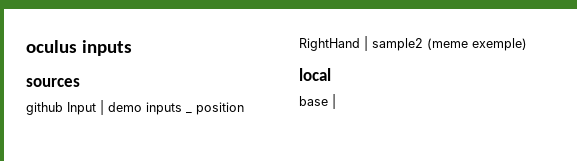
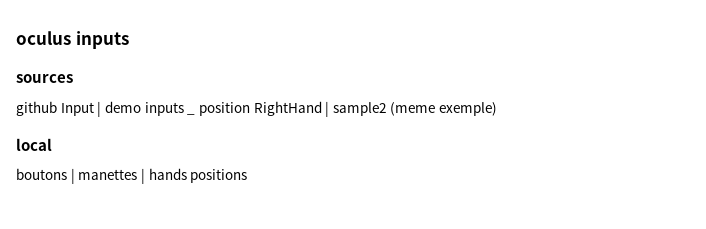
- base |
+ boutons | manettes | hands positions

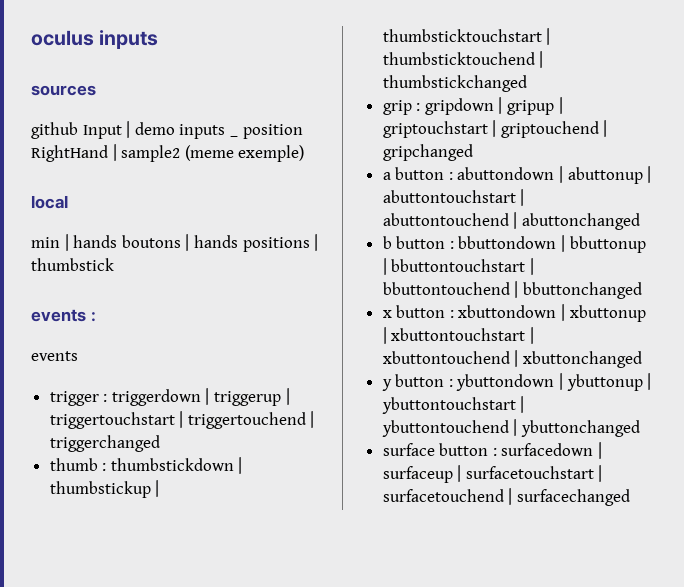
- boutons | manettes | hands positions
+ min | hands boutons | hands positions | thumbstick
+ events :
+ events
+ trigger : triggerdown | triggerup | triggertouchstart | triggertouchend | triggerchanged
+ thumb : thumbstickdown | thumbstickup | thumbsticktouchstart | thumbsticktouchend | thumbstickchanged
+ grip : gripdown | gripup | griptouchstart | griptouchend | gripchanged
+ a button : abuttondown | abuttonup | abuttontouchstart | abuttontouchend | abuttonchanged
+ b button : bbuttondown | bbuttonup | bbuttontouchstart | bbuttontouchend | bbuttonchanged
+ x button : xbuttondown | xbuttonup | xbuttontouchstart | xbuttontouchend | xbuttonchanged
+ y button : ybuttondown | ybuttonup | ybuttontouchstart | ybuttontouchend | ybuttonchanged
+ surface button : surfacedown | surfaceup | surfacetouchstart | surfacetouchend | surfacechanged

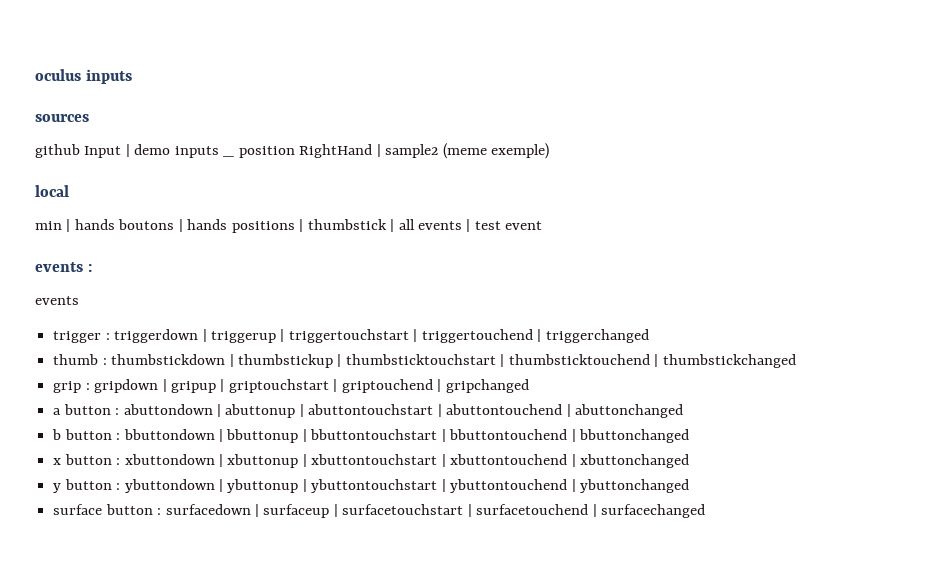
- min | hands boutons | hands positions | thumbstick
+ min | hands boutons | hands positions | thumbstick | all events | test event

